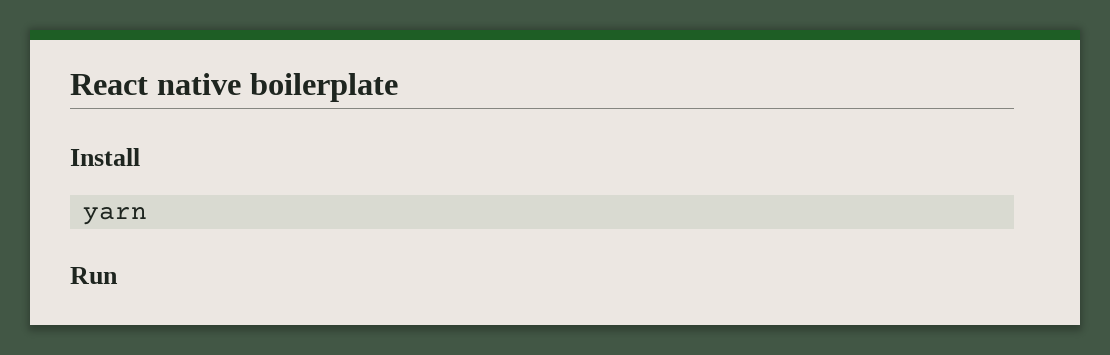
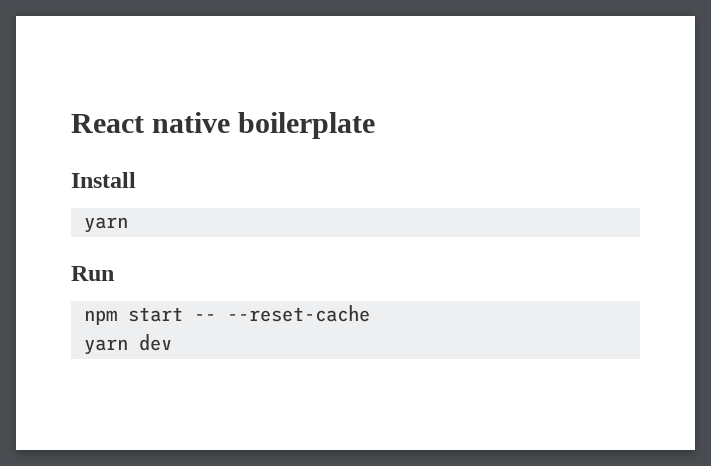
+ npm start -- --reset-cache
+ yarn dev

